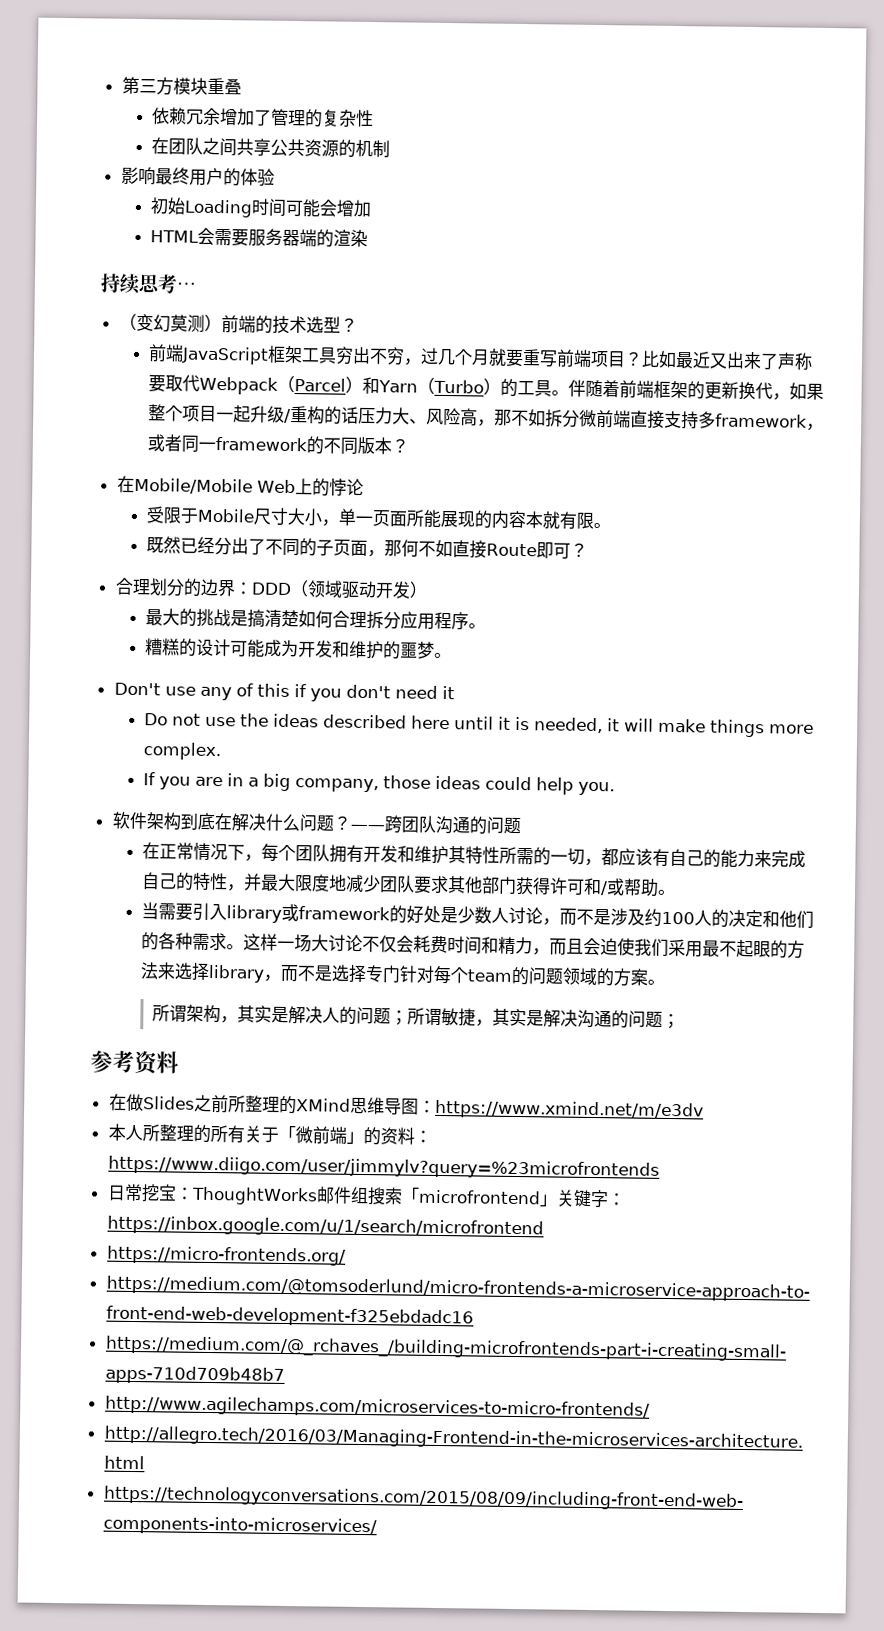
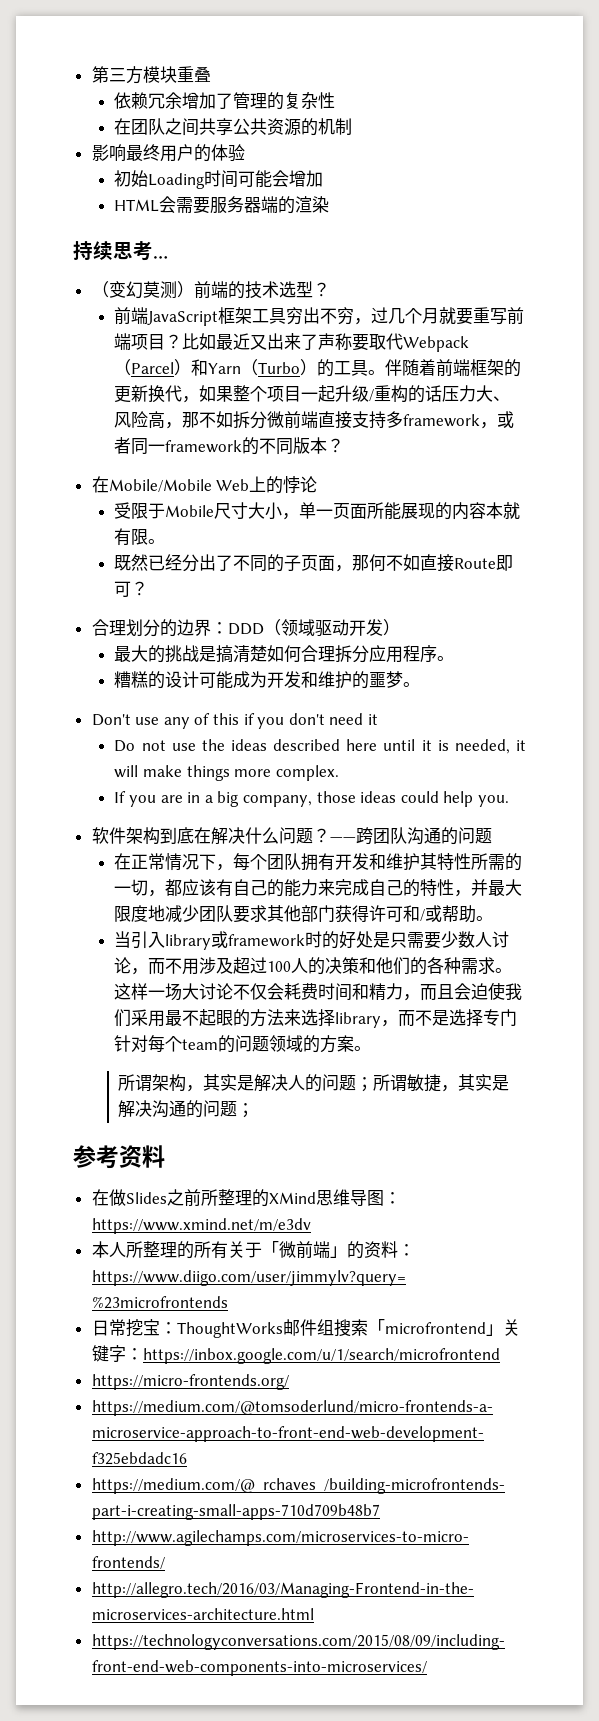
- 当需要引入library或framework的好处是少数人讨论，而不是涉及约100人的决定和他们的各种需求。
+ 当引入library或framework时的好处是只需要少数人讨论，而不用涉及超过100人的决策和他们的各种需求。

